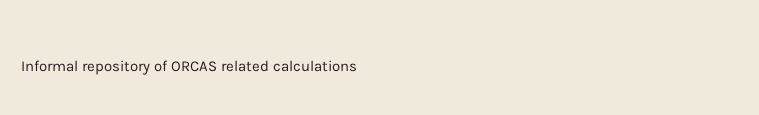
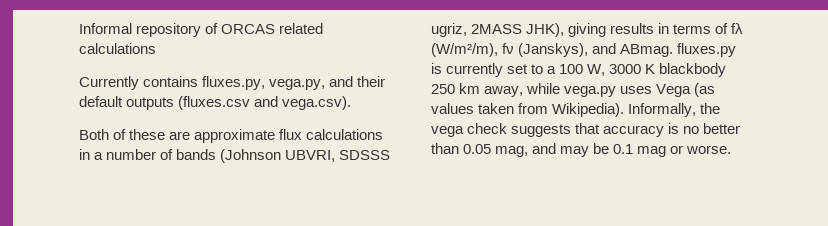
+ Currently contains fluxes.py, vega.py, and their default outputs (fluxes.csv and vega.csv).
+ Both of these are approximate flux calculations in a number of bands (Johnson UBVRI, SDSSS ugriz, 2MASS JHK), giving results in terms of fλ (W/m²/m), fν (Janskys), and ABmag. fluxes.py is currently set to a 100 W, 3000 K blackbody 250 km away, while vega.py uses Vega (as values taken from Wikipedia). Informally, the vega check suggests that accuracy is no better than 0.05 mag, and may be 0.1 mag or worse.

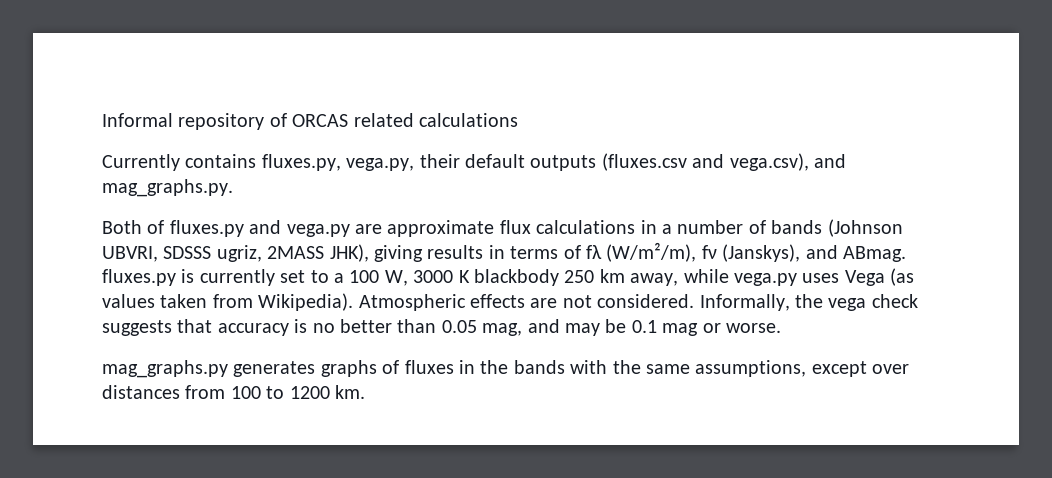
- Currently contains fluxes.py, vega.py, and their default outputs (fluxes.csv and vega.csv).
+ Currently contains fluxes.py, vega.py, their default outputs (fluxes.csv and vega.csv), and mag_graphs.py.
- Both of these are approximate flux calculations in a number of bands (Johnson UBVRI, SDSSS ugriz, 2MASS JHK), giving results in terms of fλ (W/m²/m), fν (Janskys), and ABmag. fluxes.py is currently set to a 100 W, 3000 K blackbody 250 km away, while vega.py uses Vega (as values taken from Wikipedia).
+ Both of fluxes.py and vega.py are approximate flux calculations in a number of bands (Johnson UBVRI, SDSSS ugriz, 2MASS JHK), giving results in terms of fλ (W/m²/m), fν (Janskys), and ABmag. fluxes.py is currently set to a 100 W, 3000 K blackbody 250 km away, while vega.py uses Vega (as values taken from Wikipedia).
+ Atmospheric effects are not considered.
+ mag_graphs.py generates graphs of fluxes in the bands with the same assumptions, except over distances from 100 to 1200 km.

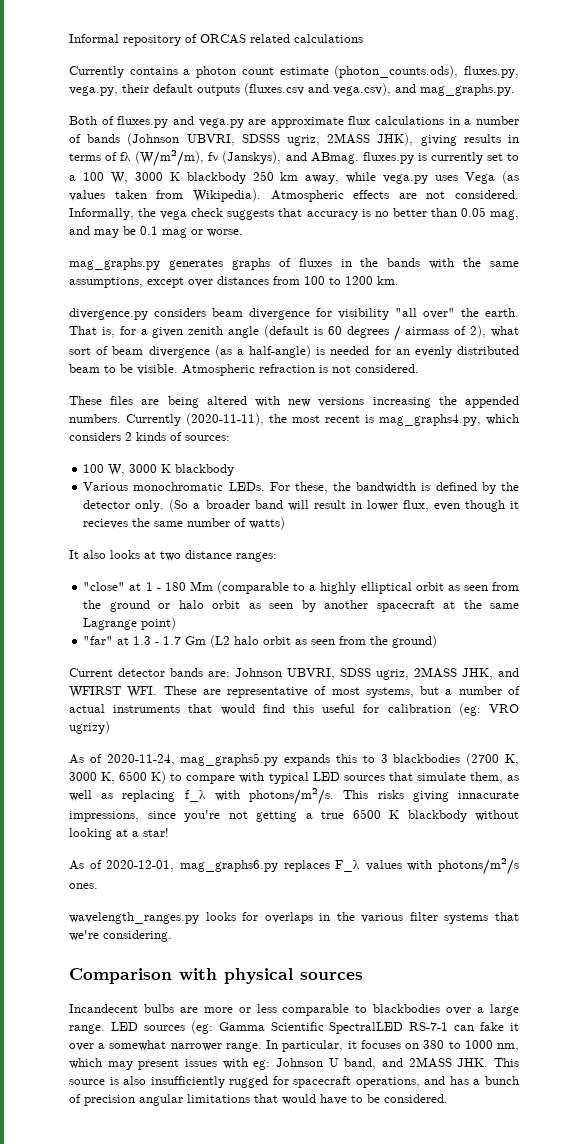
- Currently contains fluxes.py, vega.py, their default outputs (fluxes.csv and vega.csv), and mag_graphs.py.
+ Currently contains a photon count estimate (photon_counts.ods), fluxes.py, vega.py, their default outputs (fluxes.csv and vega.csv), and mag_graphs.py.
+ divergence.py considers beam divergence for visibility "all over" the earth. That is, for a given zenith angle (default is 60 degrees / airmass of 2), what sort of beam divergence (as a half-angle) is needed for an evenly distributed beam to be visible. Atmospheric refraction is not considered.
+ These files are being altered with new versions increasing the appended numbers. Currently (2020-11-11), the most recent is mag_graphs4.py, which considers 2 kinds of sources:
+ 100 W, 3000 K blackbody
+ Various monochromatic LEDs. For these, the bandwidth is defined by the detector only. (So a broader band will result in lower flux, even though it recieves the same number of watts)
+ It also looks at two distance ranges:
+ "close" at 1 - 180 Mm (comparable to a highly elliptical orbit as seen from the ground or halo orbit as seen by another spacecraft at the same Lagrange point)
+ "far" at 1.3 - 1.7 Gm (L2 halo orbit as seen from the ground)
+ Current detector bands are: Johnson UBVRI, SDSS ugriz, 2MASS JHK, and WFIRST WFI. These are representative of most systems, but a number of actual instruments that would find this useful for calibration (eg: VRO ugrizy)
+ As of 2020-11-24, mag_graphs5.py expands this to 3 blackbodies (2700 K, 3000 K, 6500 K) to compare with typical LED sources that simulate them, as well as replacing f_λ with photons/m²/s. This risks giving innacurate impressions, since you're not getting a true 6500 K blackbody without looking at a star!
+ As of 2020-12-01, mag_graphs6.py replaces F_λ values with photons/m²/s ones.
+ wavelength_ranges.py looks for overlaps in the various filter systems that we're considering.
+ Comparison with physical sources
+ Incandecent bulbs are more or less comparable to blackbodies over a large range. LED sources (eg: Gamma Scientific SpectralLED RS-7-1 can fake it over a somewhat narrower range. In particular, it focuses on 380 to 1000 nm, which may present issues with eg: Johnson U band, and 2MASS JHK. This source is also insufficiently rugged for spacecraft operations, and has a bunch of precision angular limitations that would have to be considered.

